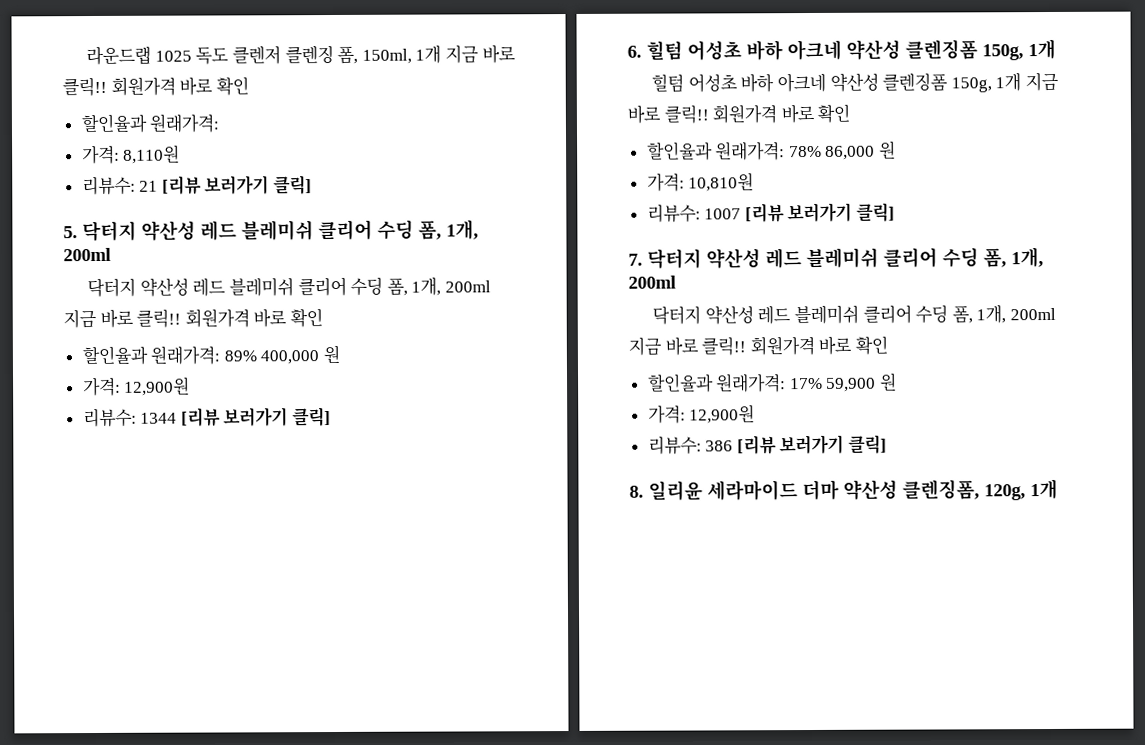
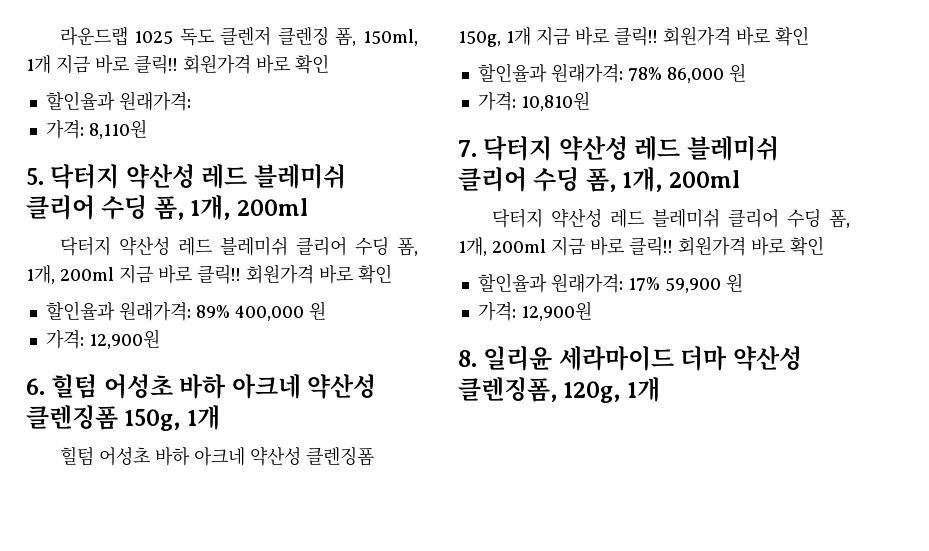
- 리뷰수: 21 [리뷰 보러가기 클릭]
- 리뷰수: 1344 [리뷰 보러가기 클릭]
- 리뷰수: 1007 [리뷰 보러가기 클릭]
- 리뷰수: 386 [리뷰 보러가기 클릭]

